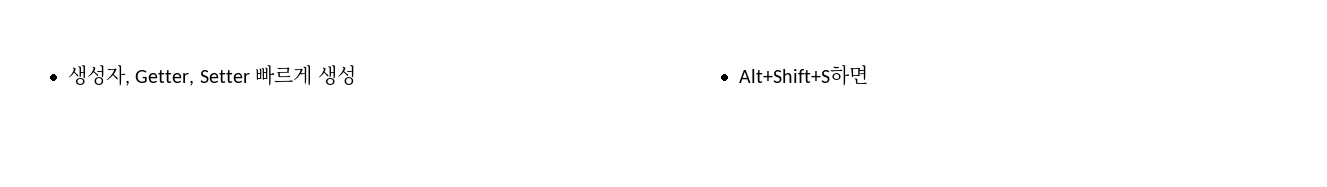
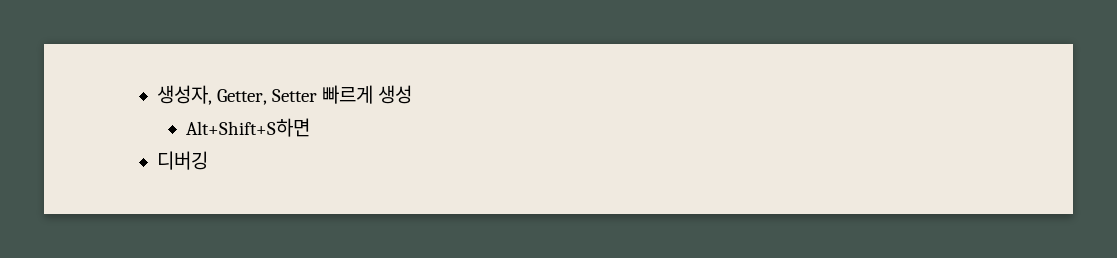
+ 디버깅

